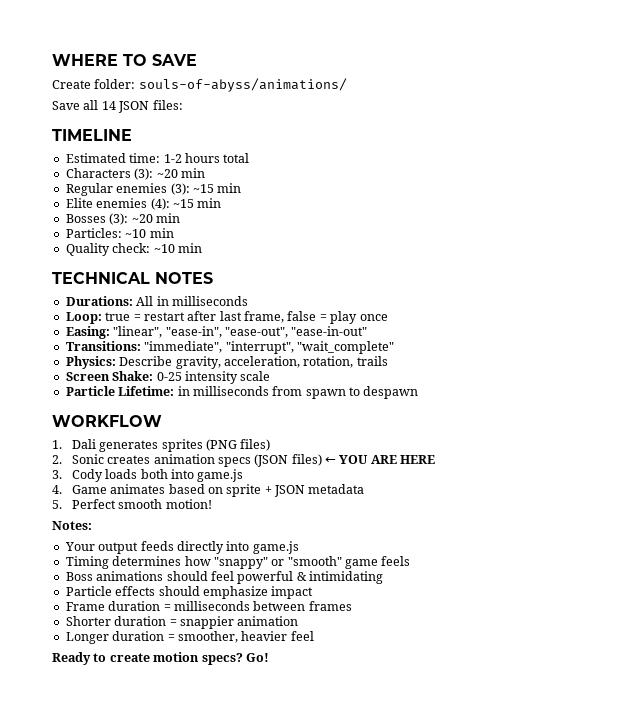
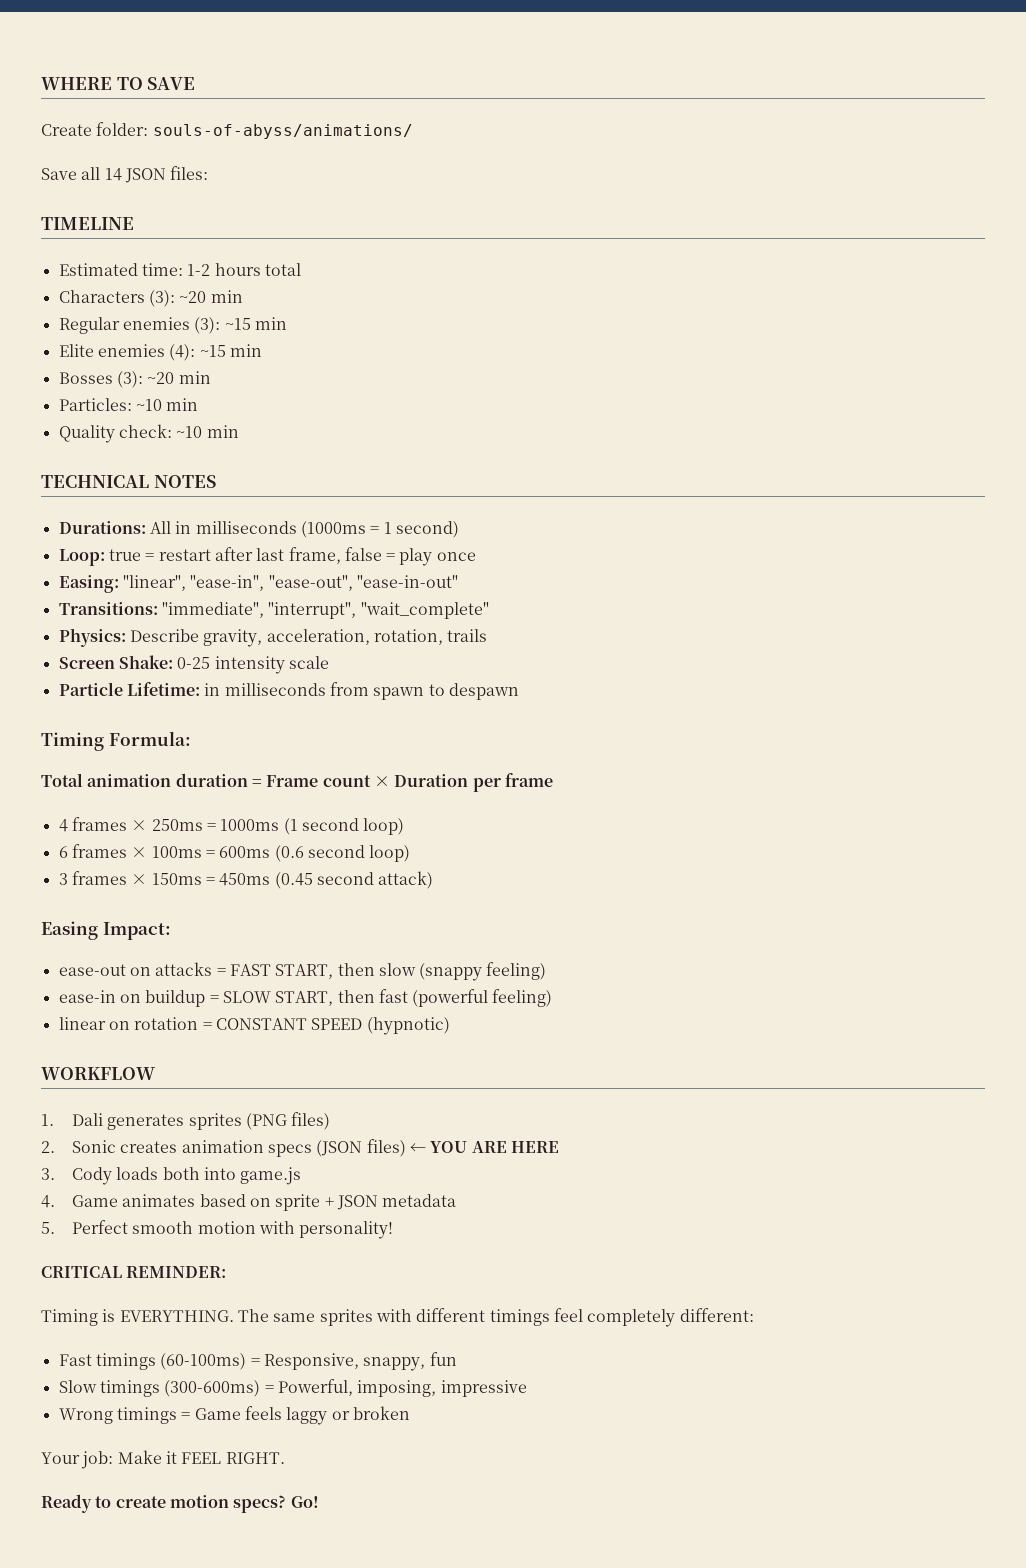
- Durations: All in milliseconds
+ Durations: All in milliseconds (1000ms = 1 second)
+ Timing Formula:
+ Total animation duration = Frame count × Duration per frame
+ 4 frames × 250ms = 1000ms (1 second loop)
+ 6 frames × 100ms = 600ms (0.6 second loop)
+ 3 frames × 150ms = 450ms (0.45 second attack)
+ Easing Impact:
+ ease-out on attacks = FAST START, then slow (snappy feeling)
+ ease-in on buildup = SLOW START, then fast (powerful feeling)
+ linear on rotation = CONSTANT SPEED (hypnotic)
- 5. Perfect smooth motion!
- Notes:
- Your output feeds directly into game.js
- Timing determines how "snappy" or "smooth" game feels
- Boss animations should feel powerful & intimidating
- Particle effects should emphasize impact
- Frame duration = milliseconds between frames
- Shorter duration = snappier animation
- Longer duration = smoother, heavier feel
+ 5. Perfect smooth motion with personality!
+ CRITICAL REMINDER:
+ Timing is EVERYTHING. The same sprites with different timings feel completely different:
+ Fast timings (60-100ms) = Responsive, snappy, fun
+ Slow timings (300-600ms) = Powerful, imposing, impressive
+ Wrong timings = Game feels laggy or broken
+ Your job: Make it FEEL RIGHT.

